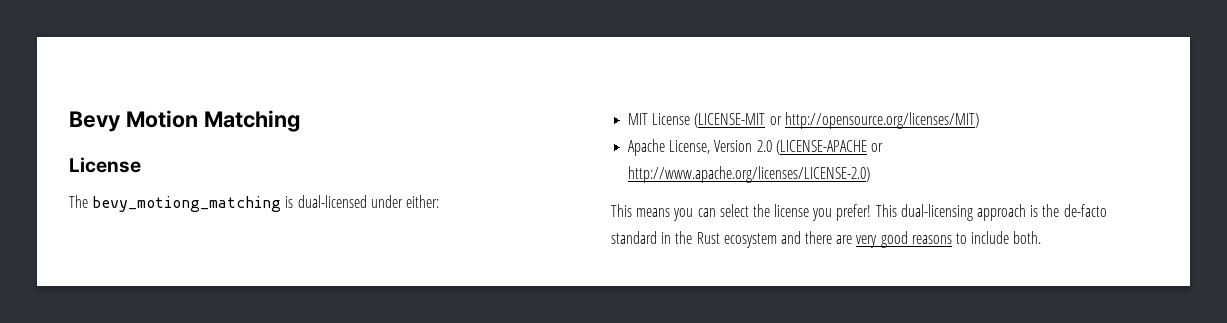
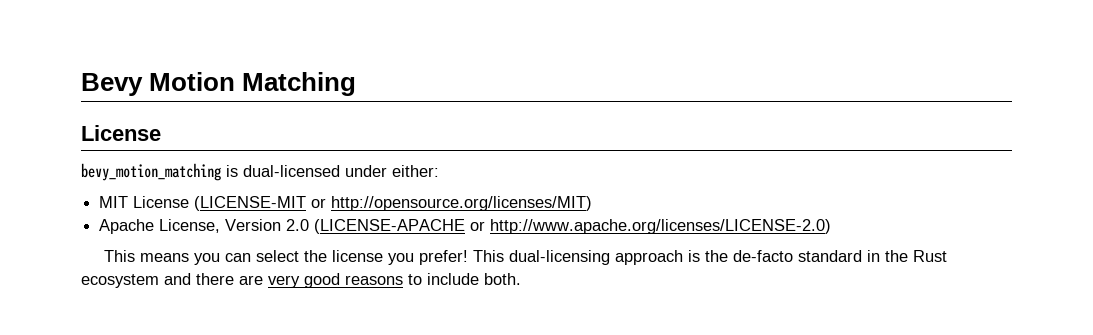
- The bevy_motiong_matching is dual-licensed under either:
+ bevy_motion_matching is dual-licensed under either:

